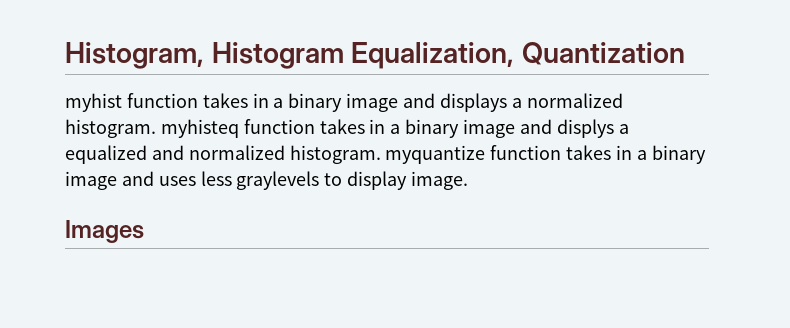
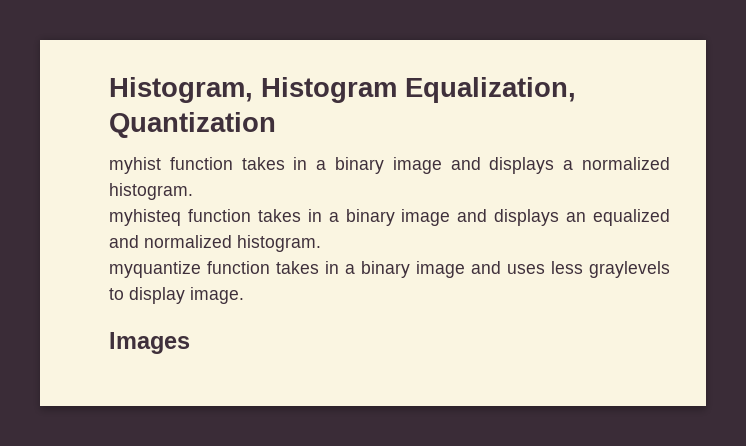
- myhist function takes in a binary image and displays a normalized histogram. myhisteq function takes in a binary image and displys a equalized and normalized histogram. myquantize function takes in a binary image and uses less graylevels to display image.
+ myhist function takes in a binary image and displays a normalized histogram.
+ myhisteq function takes in a binary image and displays an equalized and normalized histogram.
+ myquantize function takes in a binary image and uses less graylevels to display image.

